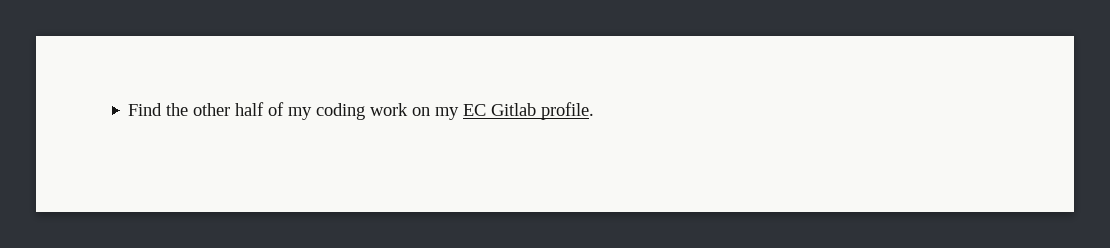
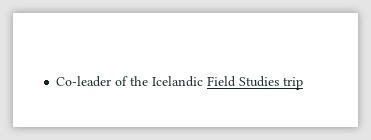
- Find the other half of my coding work on my EC Gitlab profile.
+ Co-leader of the Icelandic Field Studies trip

